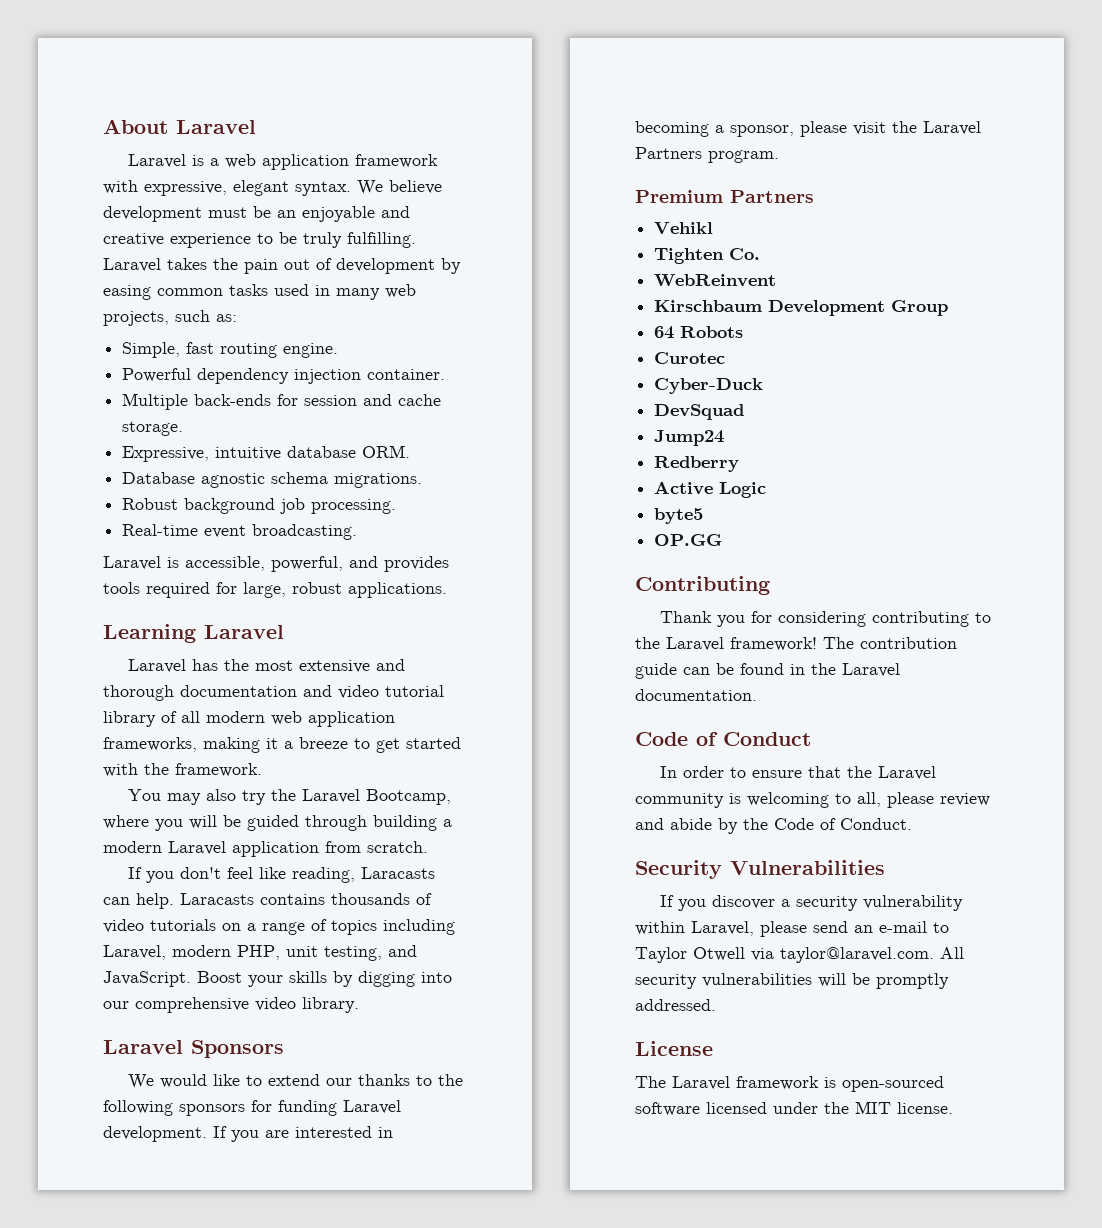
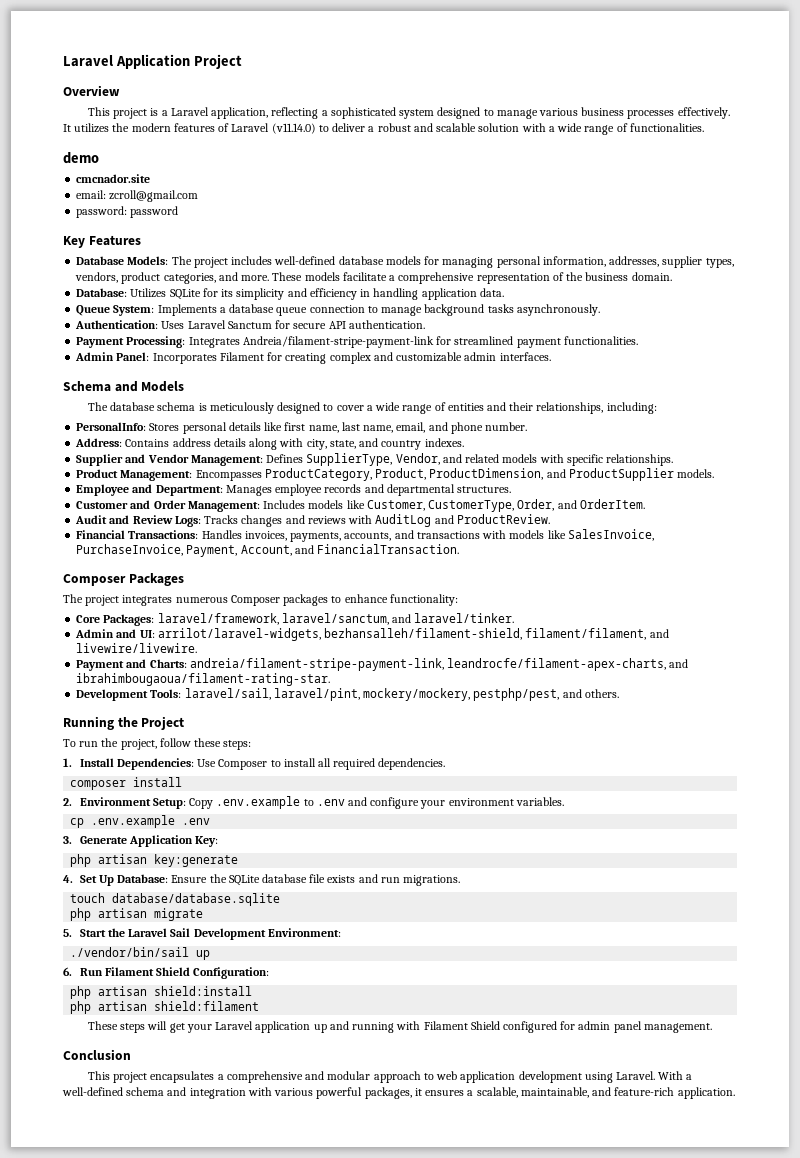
- About Laravel
- Laravel is a web application framework with expressive, elegant syntax. We believe development must be an enjoyable and creative experience to be truly fulfilling. Laravel takes the pain out of development by easing common tasks used in many web projects, such as:
- Simple, fast routing engine.
- Powerful dependency injection container.
- Multiple back-ends for session and cache storage.
- Expressive, intuitive database ORM.
- Database agnostic schema migrations.
- Robust background job processing.
- Real-time event broadcasting.
- Laravel is accessible, powerful, and provides tools required for large, robust applications.
- Learning Laravel
- Laravel has the most extensive and thorough documentation and video tutorial library of all modern web application frameworks, making it a breeze to get started with the framework.
- You may also try the Laravel Bootcamp, where you will be guided through building a modern Laravel application from scratch.
- If you don't feel like reading, Laracasts can help. Laracasts contains thousands of video tutorials on a range of topics including Laravel, modern PHP, unit testing, and JavaScript. Boost your skills by digging into our comprehensive video library.
- Laravel Sponsors
- We would like to extend our thanks to the following sponsors for funding Laravel development. If you are interested in becoming a sponsor, please visit the Laravel Partners program.
- Premium Partners
- Vehikl
- Tighten Co.
- WebReinvent
- Kirschbaum Development Group
- 64 Robots
- Curotec
- Cyber-Duck
- DevSquad
- Jump24
- Redberry
- Active Logic
- byte5
- OP.GG
- Contributing
- Thank you for considering contributing to the Laravel framework! The contribution guide can be found in the Laravel documentation.
- Code of Conduct
- In order to ensure that the Laravel community is welcoming to all, please review and abide by the Code of Conduct.
- Security Vulnerabilities
- If you discover a security vulnerability within Laravel, please send an e-mail to Taylor Otwell via taylor@laravel.com. All security vulnerabilities will be promptly addressed.
- License
- The Laravel framework is open-sourced software licensed under the MIT license.
+ Laravel Application Project
+ Overview
+ This project is a Laravel application, reflecting a sophisticated system designed to manage various business processes effectively. It utilizes the modern features of Laravel (v11.14.0) to deliver a robust and scalable solution with a wide range of functionalities.
+ demo
+ cmcnador.site
+ email: zcroll@gmail.com
+ password: password
+ Key Features
+ Database Models: The project includes well-defined database models for managing personal information, addresses, supplier types, vendors, product categories, and more. These models facilitate a comprehensive representation of the business domain.
+ Database: Utilizes SQLite for its simplicity and efficiency in handling application data.
+ Queue System: Implements a database queue connection to manage background tasks asynchronously.
+ Authentication: Uses Laravel Sanctum for secure API authentication.
+ Payment Processing: Integrates Andreia/filament-stripe-payment-link for streamlined payment functionalities.
+ Admin Panel: Incorporates Filament for creating complex and customizable admin interfaces.
+ Schema and Models
+ The database schema is meticulously designed to cover a wide range of entities and their relationships, including:
+ PersonalInfo: Stores personal details like first name, last name, email, and phone number.
+ Address: Contains address details along with city, state, and country indexes.
+ Supplier and Vendor Management: Defines SupplierType, Vendor, and related models with specific relationships.
+ Product Management: Encompasses ProductCategory, Product, ProductDimension, and ProductSupplier models.
+ Employee and Department: Manages employee records and departmental structures.
+ Customer and Order Management: Includes models like Customer, CustomerType, Order, and OrderItem.
+ Audit and Review Logs: Tracks changes and reviews with AuditLog and ProductReview.
+ Financial Transactions: Handles invoices, payments, accounts, and transactions with models like SalesInvoice, PurchaseInvoice, Payment, Account, and FinancialTransaction.
+ Composer Packages
+ The project integrates numerous Composer packages to enhance functionality:
+ Core Packages: laravel/framework, laravel/sanctum, and laravel/tinker.
+ Admin and UI: arrilot/laravel-widgets, bezhansalleh/filament-shield, filament/filament, and livewire/livewire.
+ Payment and Charts: andreia/filament-stripe-payment-link, leandrocfe/filament-apex-charts, and ibrahimbougaoua/filament-rating-star.
+ Development Tools: laravel/sail, laravel/pint, mockery/mockery, pestphp/pest, and others.
+ Running the Project
+ To run the project, follow these steps:
+ 1. Install Dependencies: Use Composer to install all required dependencies.
+ composer install
+ 2. Environment Setup: Copy .env.example to .env and configure your environment variables.
+ cp .env.example .env
+ 3. Generate Application Key:
+ php artisan key:generate
+ 4. Set Up Database: Ensure the SQLite database file exists and run migrations.
+ touch database/database.sqlite
+ php artisan migrate
+ 5. Start the Laravel Sail Development Environment:
+ ./vendor/bin/sail up
+ 6. Run Filament Shield Configuration:
+ php artisan shield:install
+ php artisan shield:filament
+ These steps will get your Laravel application up and running with Filament Shield configured for admin panel management.
+ Conclusion
+ This project encapsulates a comprehensive and modular approach to web application development using Laravel. With a well-defined schema and integration with various powerful packages, it ensures a scalable, maintainable, and feature-rich application.

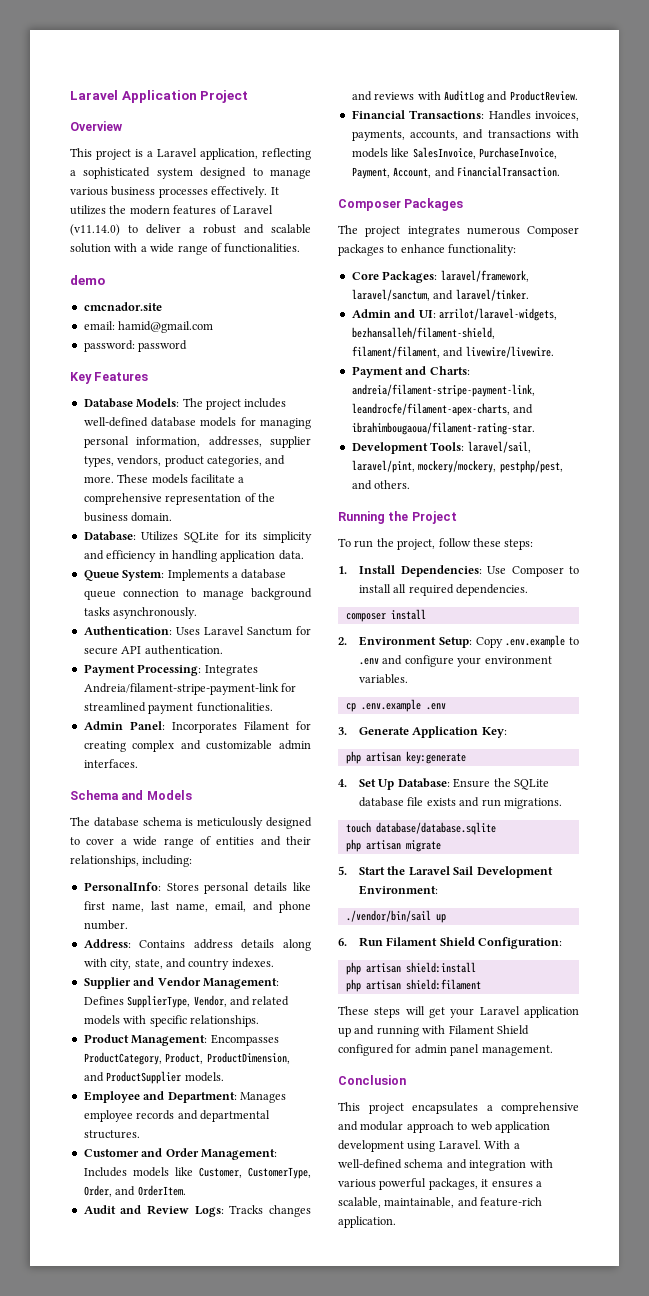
- email: zcroll@gmail.com
+ email: hamid@gmail.com

